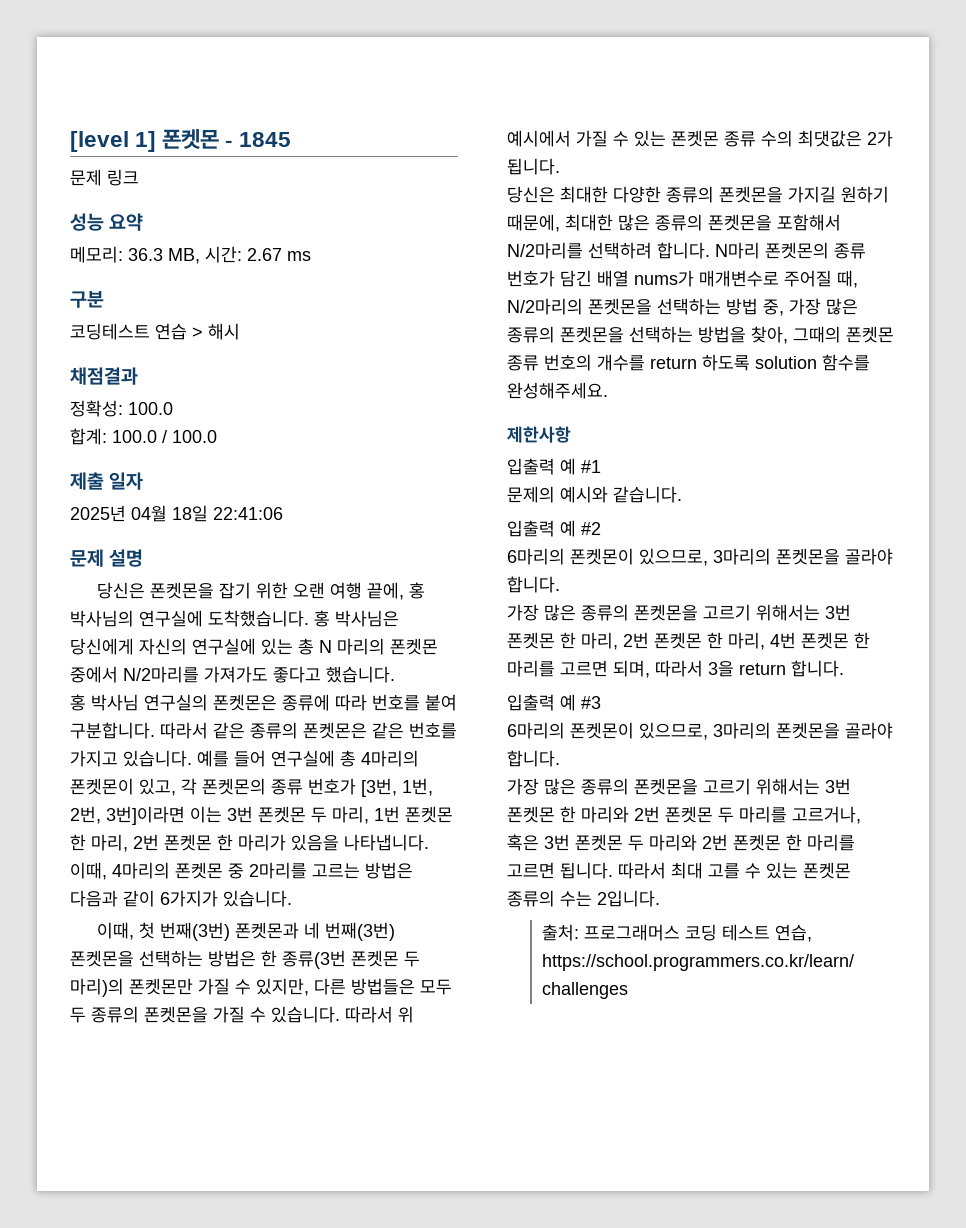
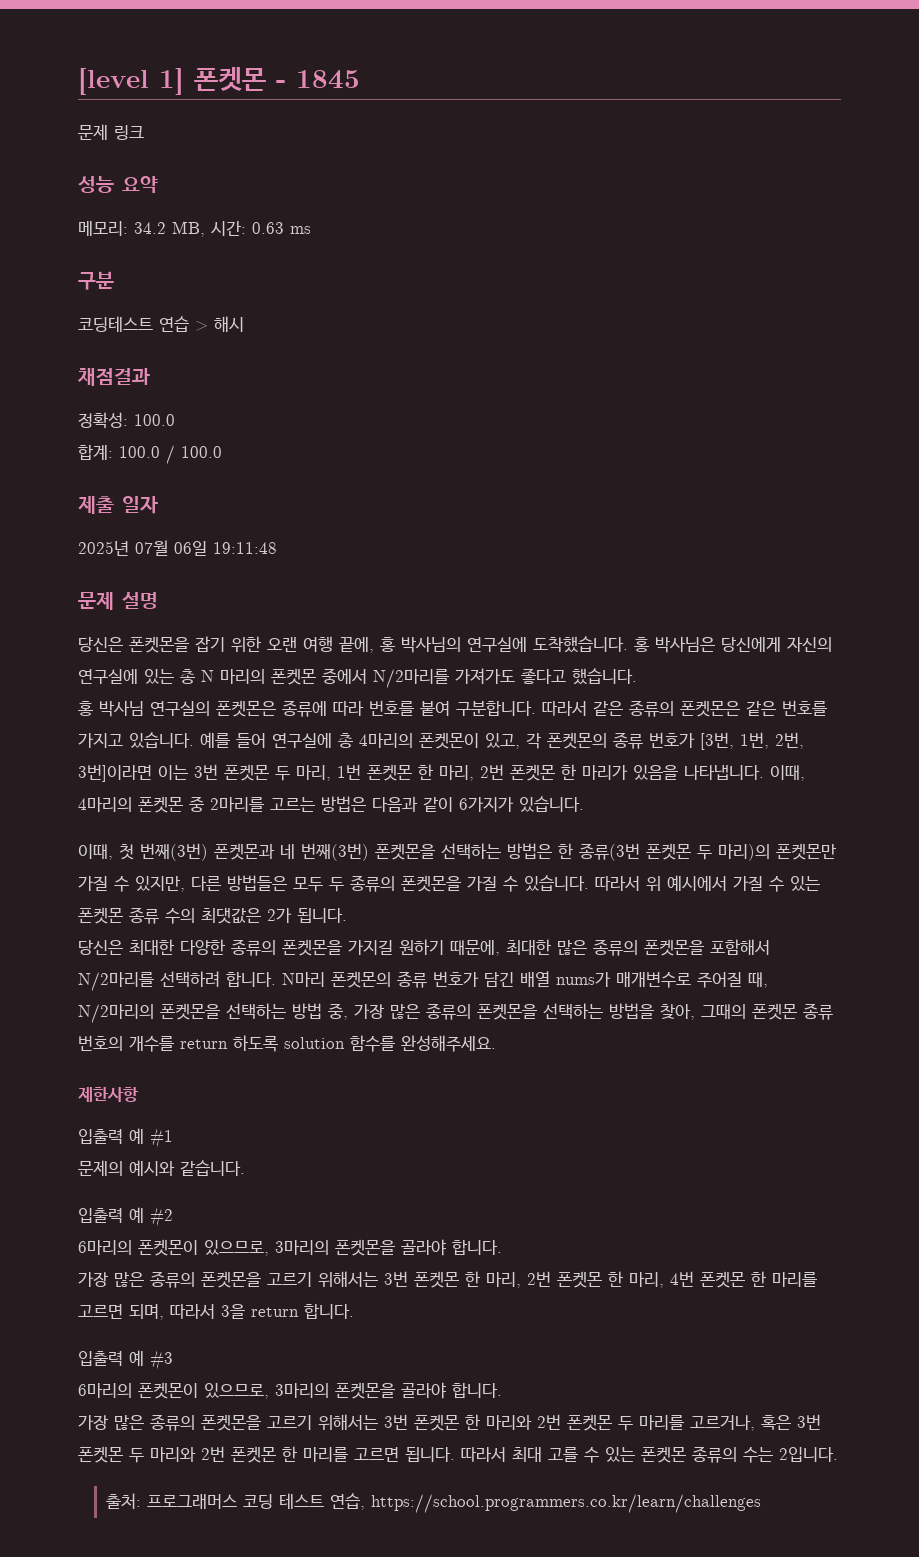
- 메모리: 36.3 MB, 시간: 2.67 ms
+ 메모리: 34.2 MB, 시간: 0.63 ms
- 2025년 04월 18일 22:41:06
+ 2025년 07월 06일 19:11:48

